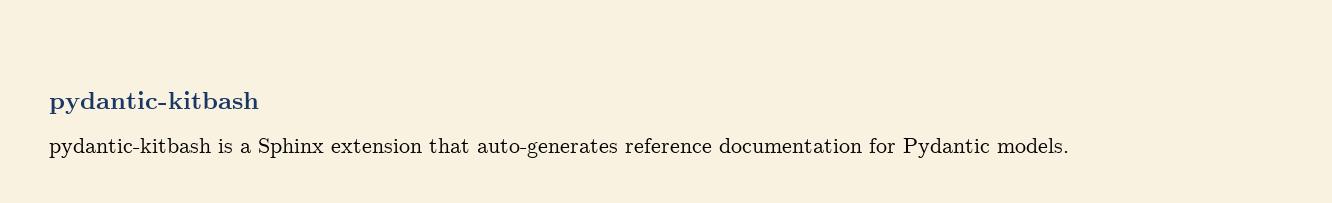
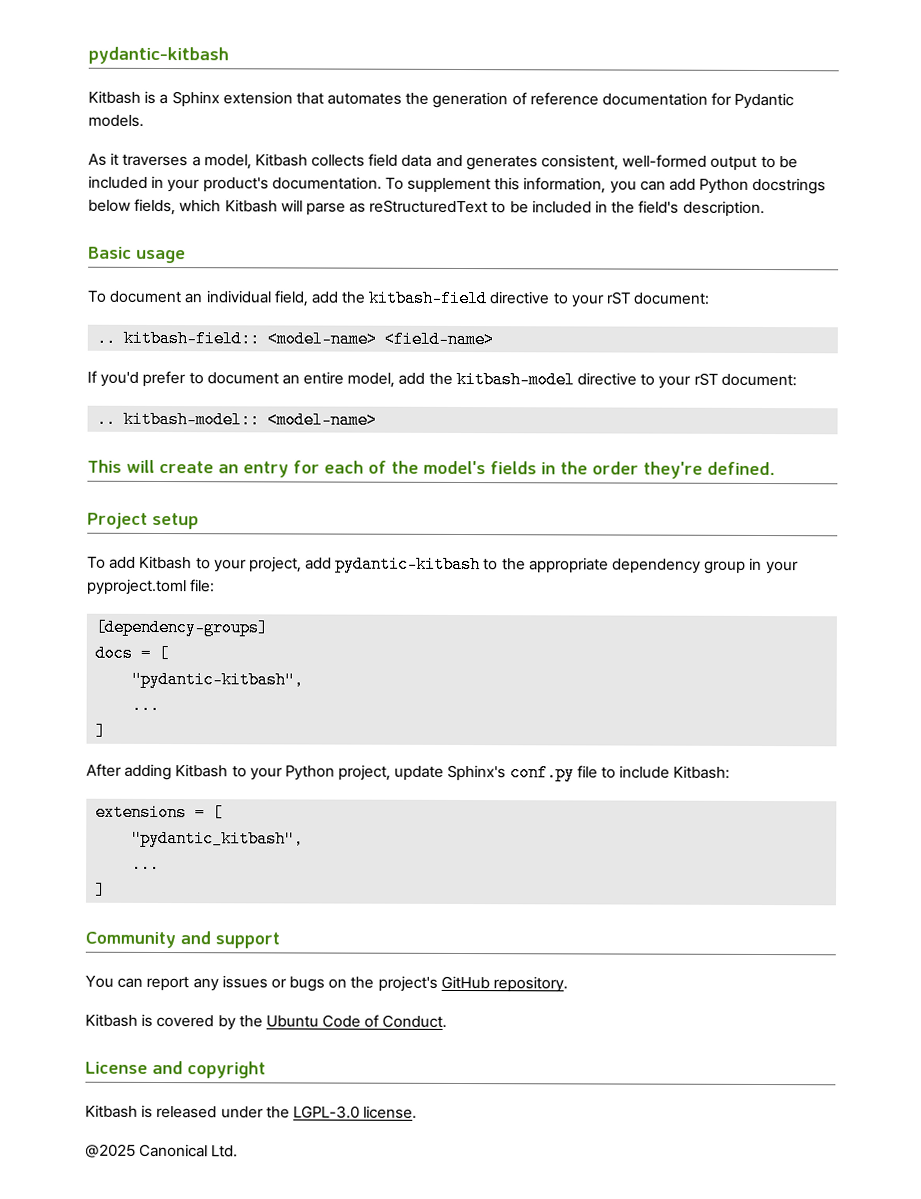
- pydantic-kitbash is a Sphinx extension that auto-generates reference documentation for Pydantic models.
+ Kitbash is a Sphinx extension that automates the generation of reference documentation for Pydantic models.
+ As it traverses a model, Kitbash collects field data and generates consistent, well-formed output to be included in your product's documentation. To supplement this information, you can add Python docstrings below fields, which Kitbash will parse as reStructuredText to be included in the field's description.
+ Basic usage
+ To document an individual field, add the kitbash-field directive to your rST document:
+ .. kitbash-field:: <model-name> <field-name>
+ If you'd prefer to document an entire model, add the kitbash-model directive to your rST document:
+ .. kitbash-model:: <model-name>
+ This will create an entry for each of the model's fields in the order they're defined.
+ Project setup
+ To add Kitbash to your project, add pydantic-kitbash to the appropriate dependency group in your pyproject.toml file:
+ [dependency-groups]
+ docs = [
+ "pydantic-kitbash",
+ ...
+ ]
+ After adding Kitbash to your Python project, update Sphinx's conf.py file to include Kitbash:
+ extensions = [
+ "pydantic_kitbash",
+ ...
+ ]
+ Community and support
+ You can report any issues or bugs on the project's GitHub repository.
+ Kitbash is covered by the Ubuntu Code of Conduct.
+ License and copyright
+ Kitbash is released under the LGPL-3.0 license.
+ @2025 Canonical Ltd.

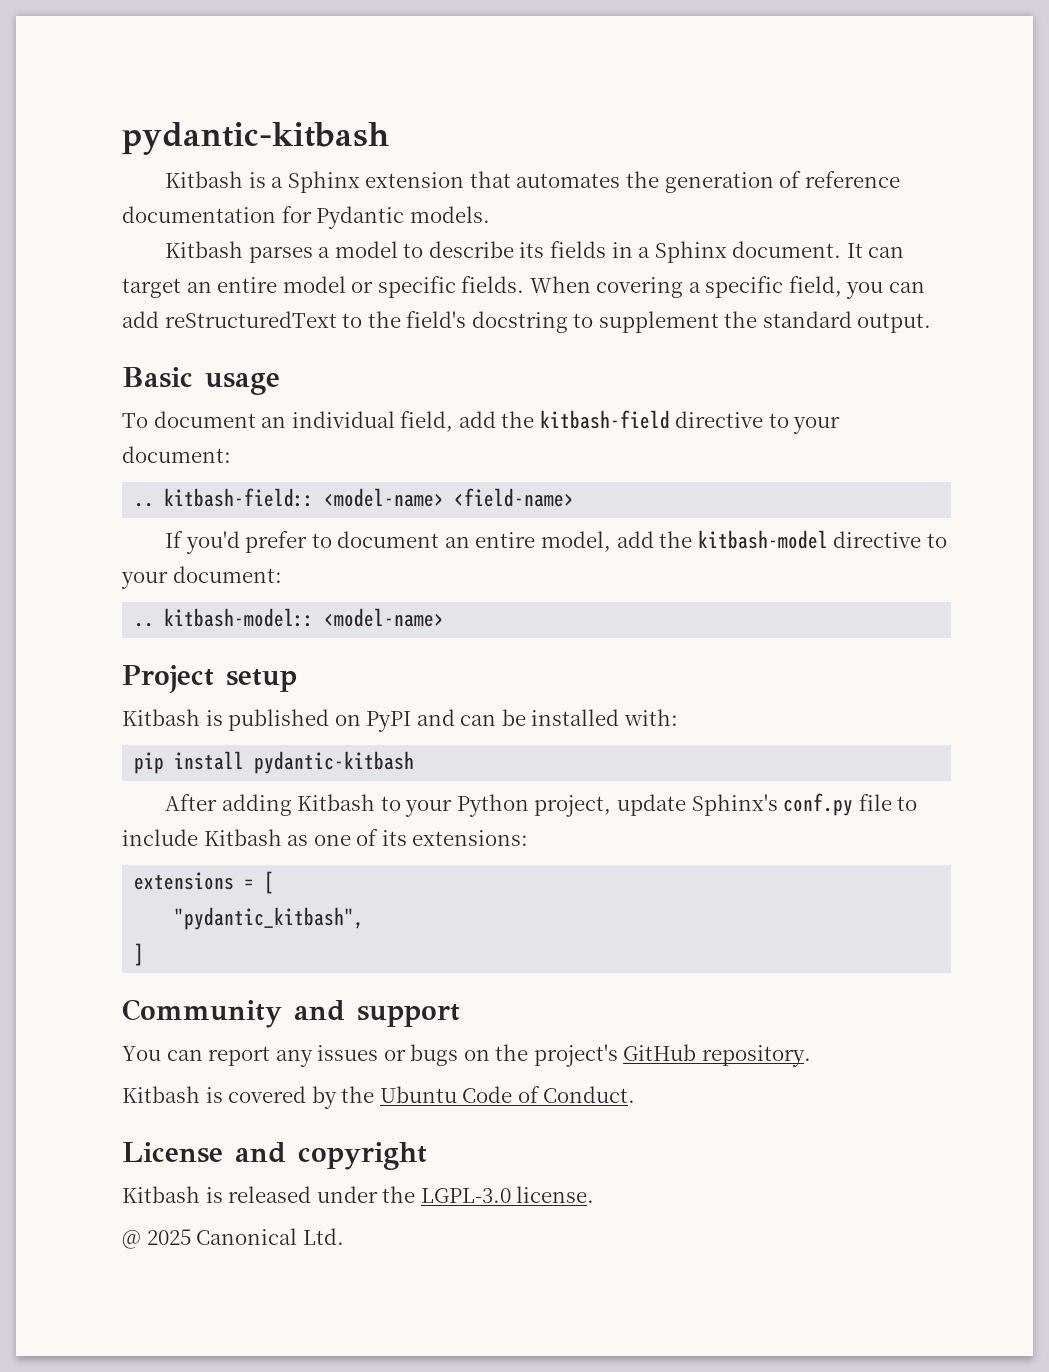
- As it traverses a model, Kitbash collects field data and generates consistent, well-formed output to be included in your product's documentation. To supplement this information, you can add Python docstrings below fields, which Kitbash will parse as reStructuredText to be included in the field's description.
+ Kitbash parses a model to describe its fields in a Sphinx document. It can target an entire model or specific fields. When covering a specific field, you can add reStructuredText to the field's docstring to supplement the standard output.
- To document an individual field, add the kitbash-field directive to your rST document:
+ To document an individual field, add the kitbash-field directive to your document:
- If you'd prefer to document an entire model, add the kitbash-model directive to your rST document:
+ If you'd prefer to document an entire model, add the kitbash-model directive to your document:
- This will create an entry for each of the model's fields in the order they're defined.
  Project setup
- To add Kitbash to your project, add pydantic-kitbash to the appropriate dependency group in your pyproject.toml file:
- [dependency-groups]
- docs = [
- "pydantic-kitbash",
- ...
- ]
+ Kitbash is published on PyPI and can be installed with:
+ pip install pydantic-kitbash
- After adding Kitbash to your Python project, update Sphinx's conf.py file to include Kitbash:
+ After adding Kitbash to your Python project, update Sphinx's conf.py file to include Kitbash as one of its extensions:
  "pydantic_kitbash",
- ...
- @2025 Canonical Ltd.
+ @ 2025 Canonical Ltd.

